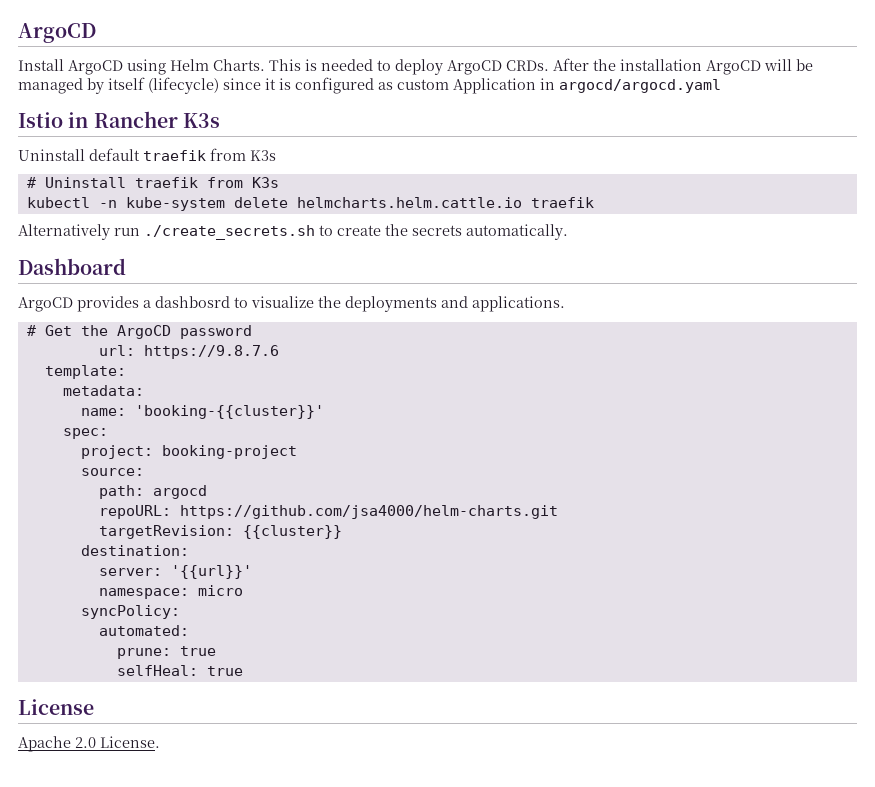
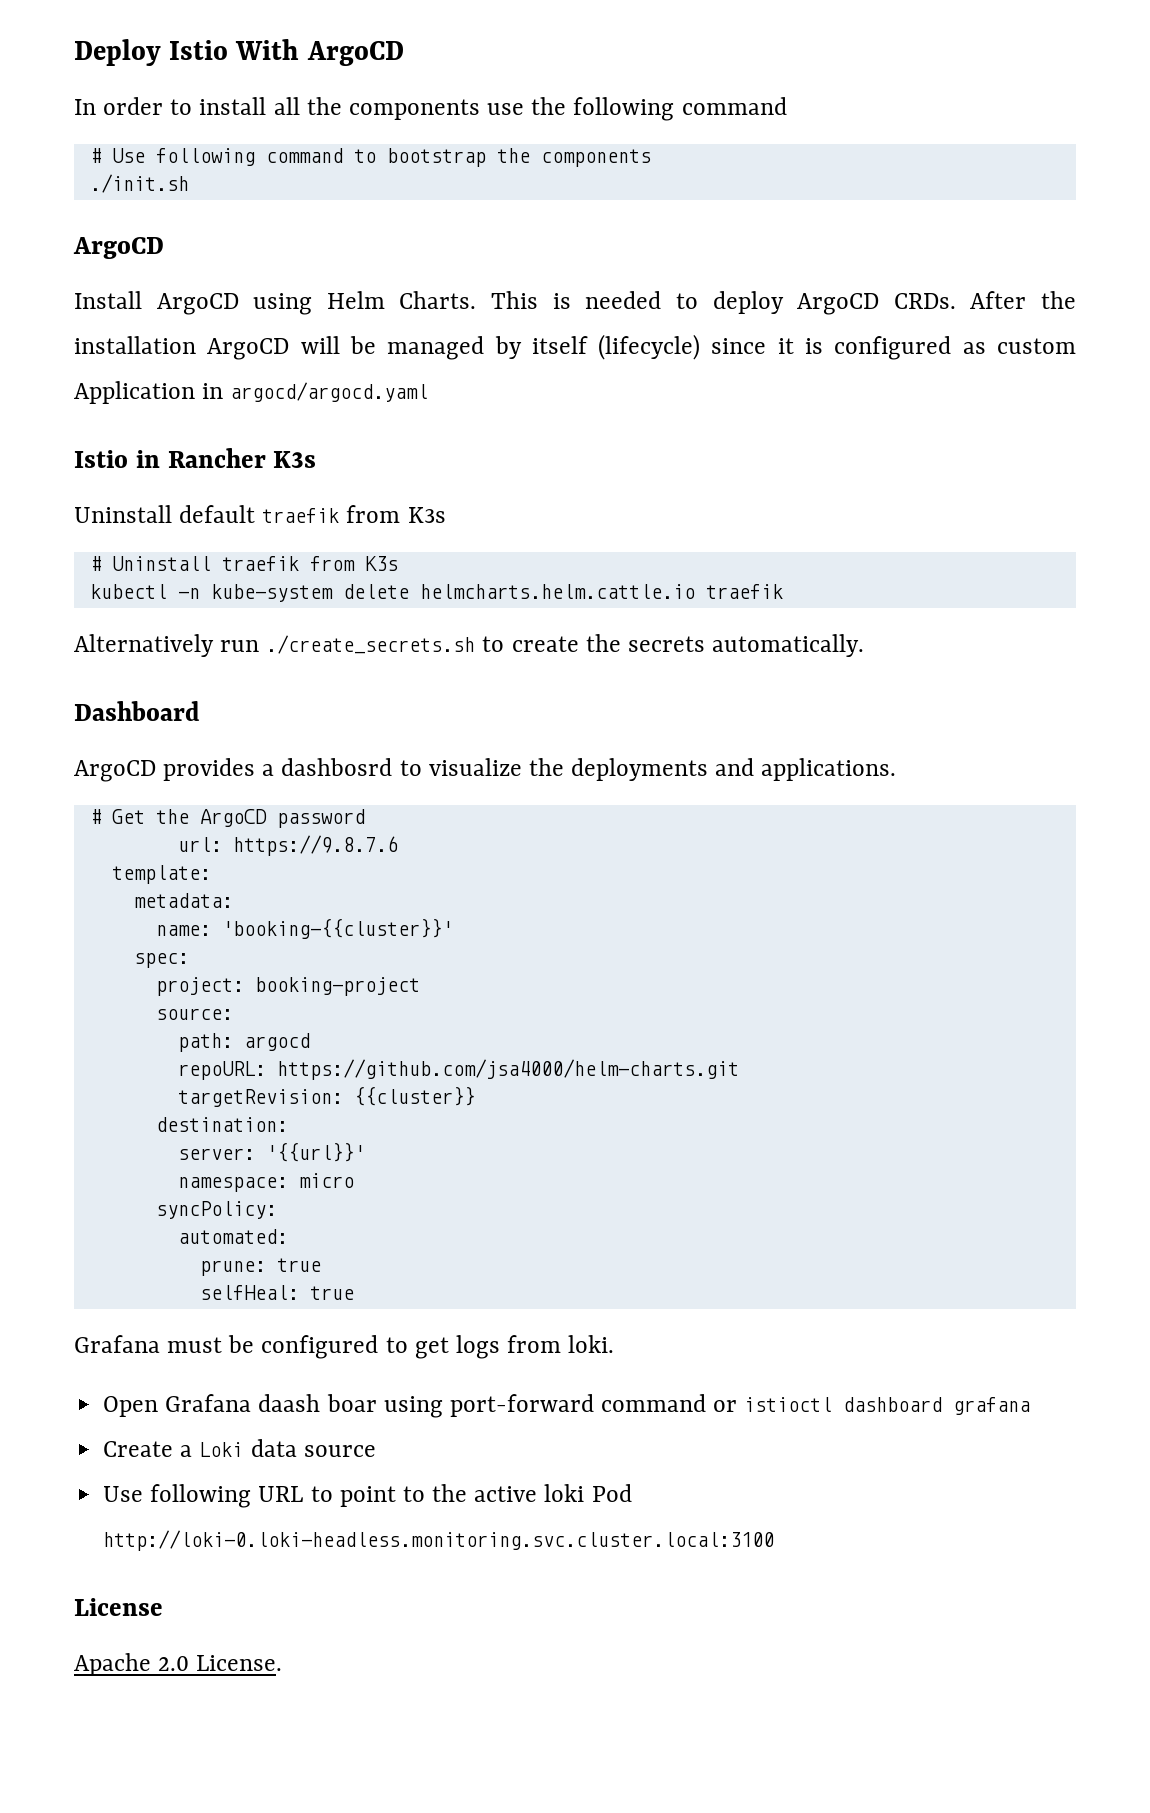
+ Deploy Istio With ArgoCD
+ In order to install all the components use the following command
+ # Use following command to bootstrap the components
+ ./init.sh
+ Grafana must be configured to get logs from loki.
+ Open Grafana daash boar using port-forward command or istioctl dashboard grafana
+ Create a Loki data source
+ Use following URL to point to the active loki Pod http://loki-0.loki-headless.monitoring.svc.cluster.local:3100

